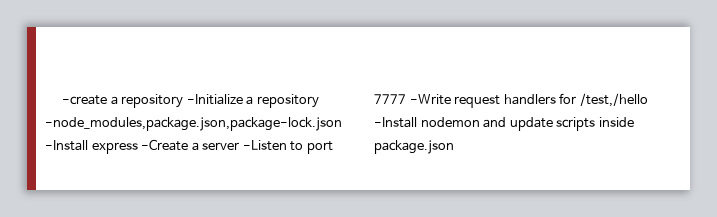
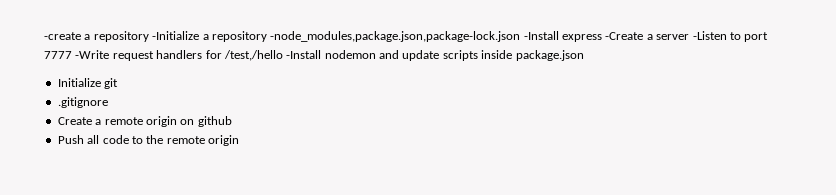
+ Initialize git
+ .gitignore
+ Create a remote origin on github
+ Push all code to the remote origin

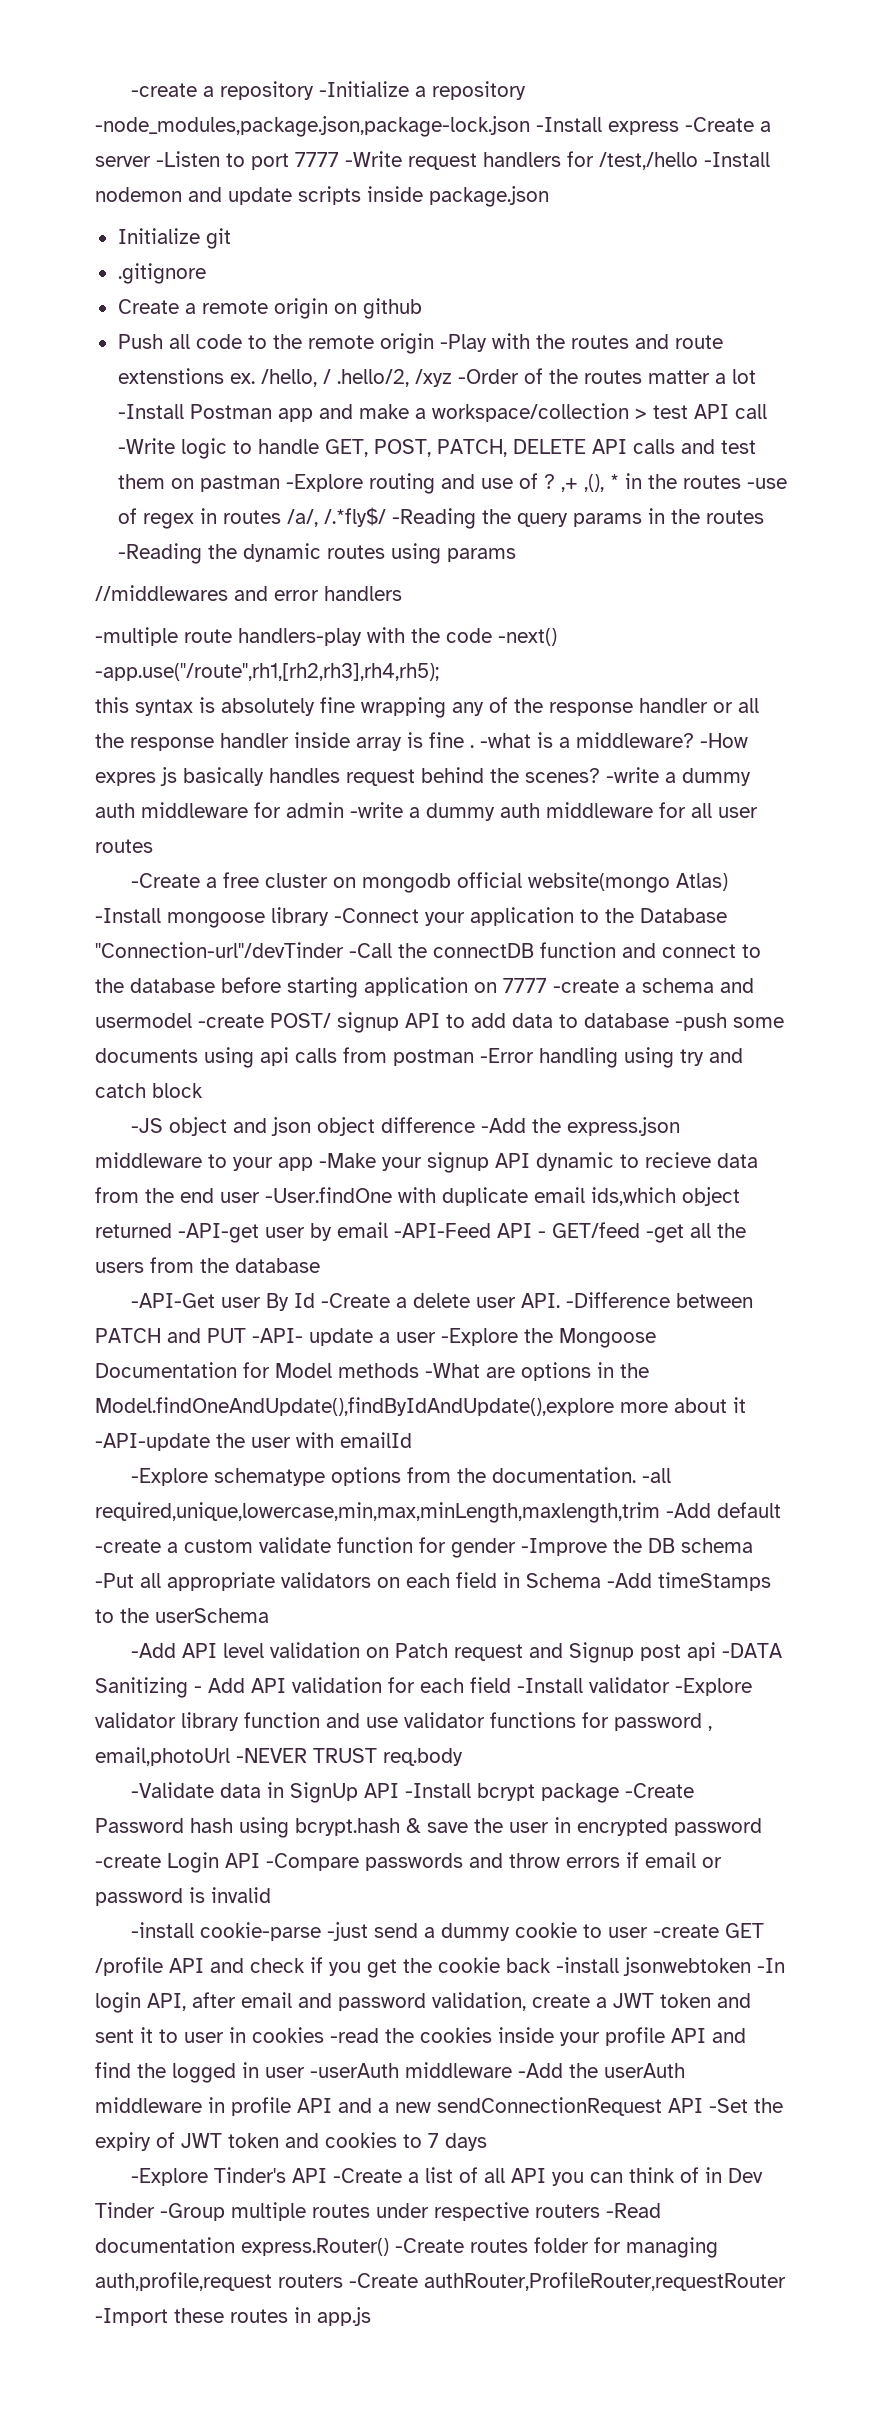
- Push all code to the remote origin
+ Push all code to the remote origin -Play with the routes and route extenstions ex. /hello, / .hello/2, /xyz -Order of the routes matter a lot -Install Postman app and make a workspace/collection > test API call -Write logic to handle GET, POST, PATCH, DELETE API calls and test them on pastman -Explore routing and use of ? ,+ ,(), * in the routes -use of regex in routes /a/, /.*fly$/ -Reading the query params in the routes -Reading the dynamic routes using params
+ //middlewares and error handlers
+ -multiple route handlers-play with the code -next() -app.use("/route",rh1,[rh2,rh3],rh4,rh5);
+ this syntax is absolutely fine wrapping any of the response handler or all the response handler inside array is fine . -what is a middleware? -How expres js basically handles request behind the scenes? -write a dummy auth middleware for admin -write a dummy auth middleware for all user routes
+ -Create a free cluster on mongodb official website(mongo Atlas) -Install mongoose library -Connect your application to the Database "Connection-url"/devTinder -Call the connectDB function and connect to the database before starting application on 7777 -create a schema and usermodel -create POST/ signup API to add data to database -push some documents using api calls from postman -Error handling using try and catch block
+ -JS object and json object difference -Add the express.json middleware to your app -Make your signup API dynamic to recieve data from the end user -User.findOne with duplicate email ids,which object returned -API-get user by email -API-Feed API - GET/feed -get all the users from the database
+ -API-Get user By Id -Create a delete user API. -Difference between PATCH and PUT -API- update a user -Explore the Mongoose Documentation for Model methods -What are options in the Model.findOneAndUpdate(),findByIdAndUpdate(),explore more about it -API-update the user with emailId
+ -Explore schematype options from the documentation. -all required,unique,lowercase,min,max,minLength,maxlength,trim -Add default -create a custom validate function for gender -Improve the DB schema -Put all appropriate validators on each field in Schema -Add timeStamps to the userSchema
+ -Add API level validation on Patch request and Signup post api -DATA Sanitizing - Add API validation for each field -Install validator -Explore validator library function and use validator functions for password , email,photoUrl -NEVER TRUST req.body
+ -Validate data in SignUp API -Install bcrypt package -Create Password hash using bcrypt.hash & save the user in encrypted password -create Login API -Compare passwords and throw errors if email or password is invalid
+ -install cookie-parse -just send a dummy cookie to user -create GET /profile API and check if you get the cookie back -install jsonwebtoken -In login API, after email and password validation, create a JWT token and sent it to user in cookies -read the cookies inside your profile API and find the logged in user -userAuth middleware -Add the userAuth middleware in profile API and a new sendConnectionRequest API -Set the expiry of JWT token and cookies to 7 days
+ -Explore Tinder's API -Create a list of all API you can think of in Dev Tinder -Group multiple routes under respective routers -Read documentation express.Router() -Create routes folder for managing auth,profile,request routers -Create authRouter,ProfileRouter,requestRouter -Import these routes in app.js

